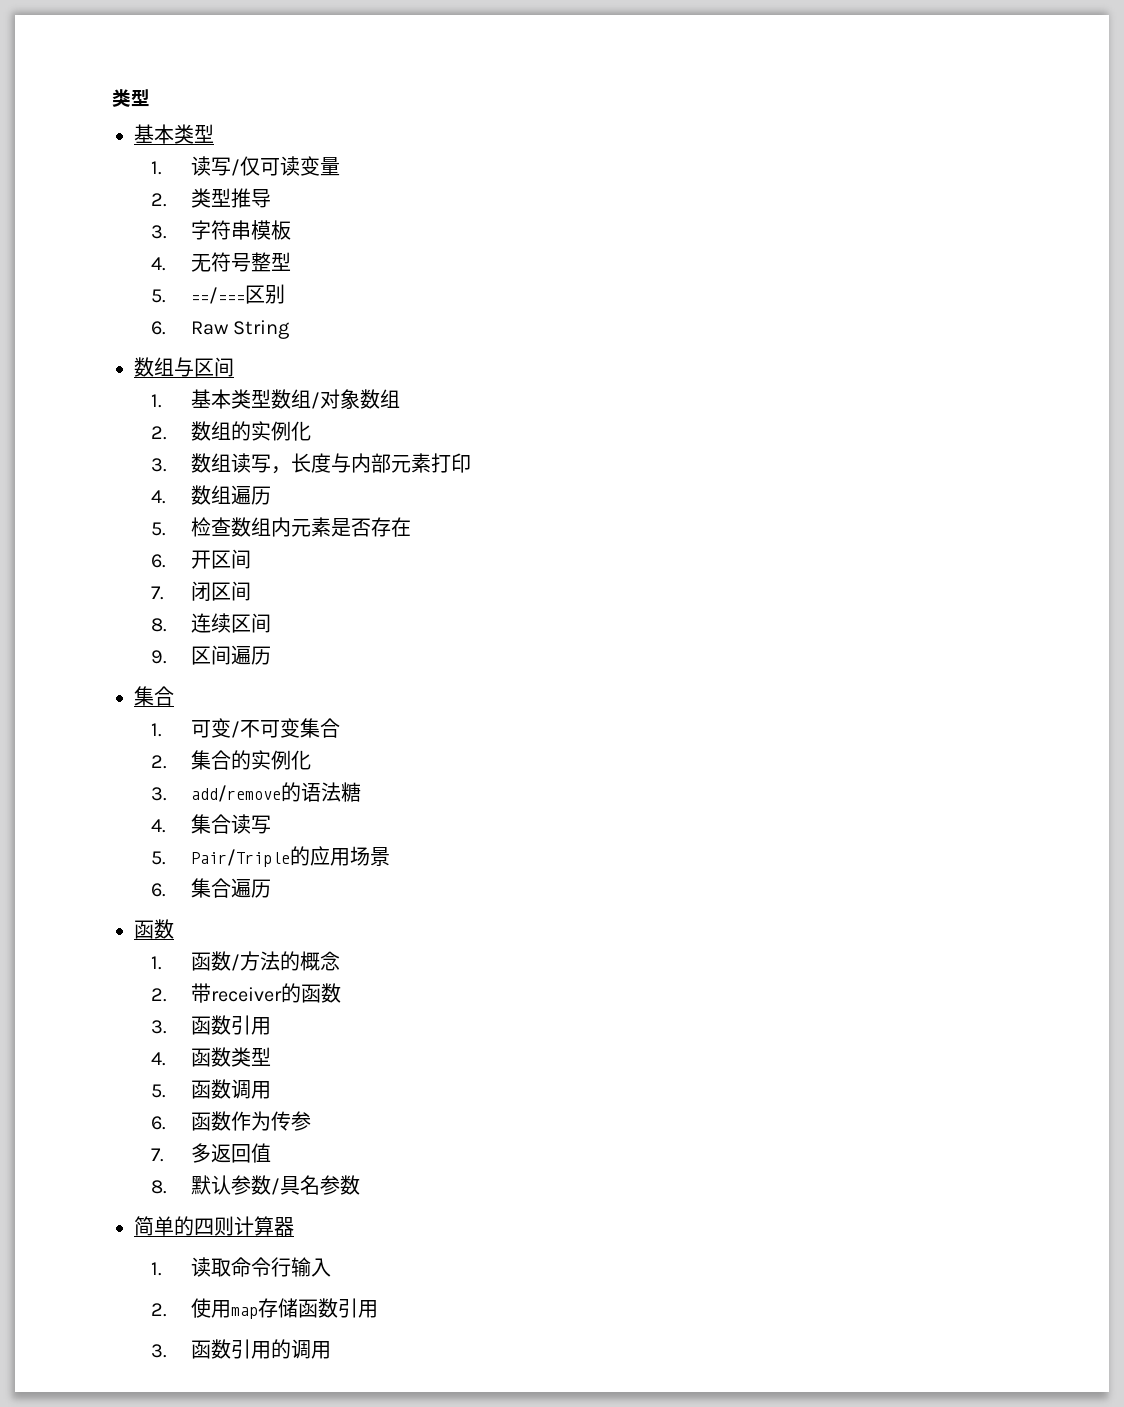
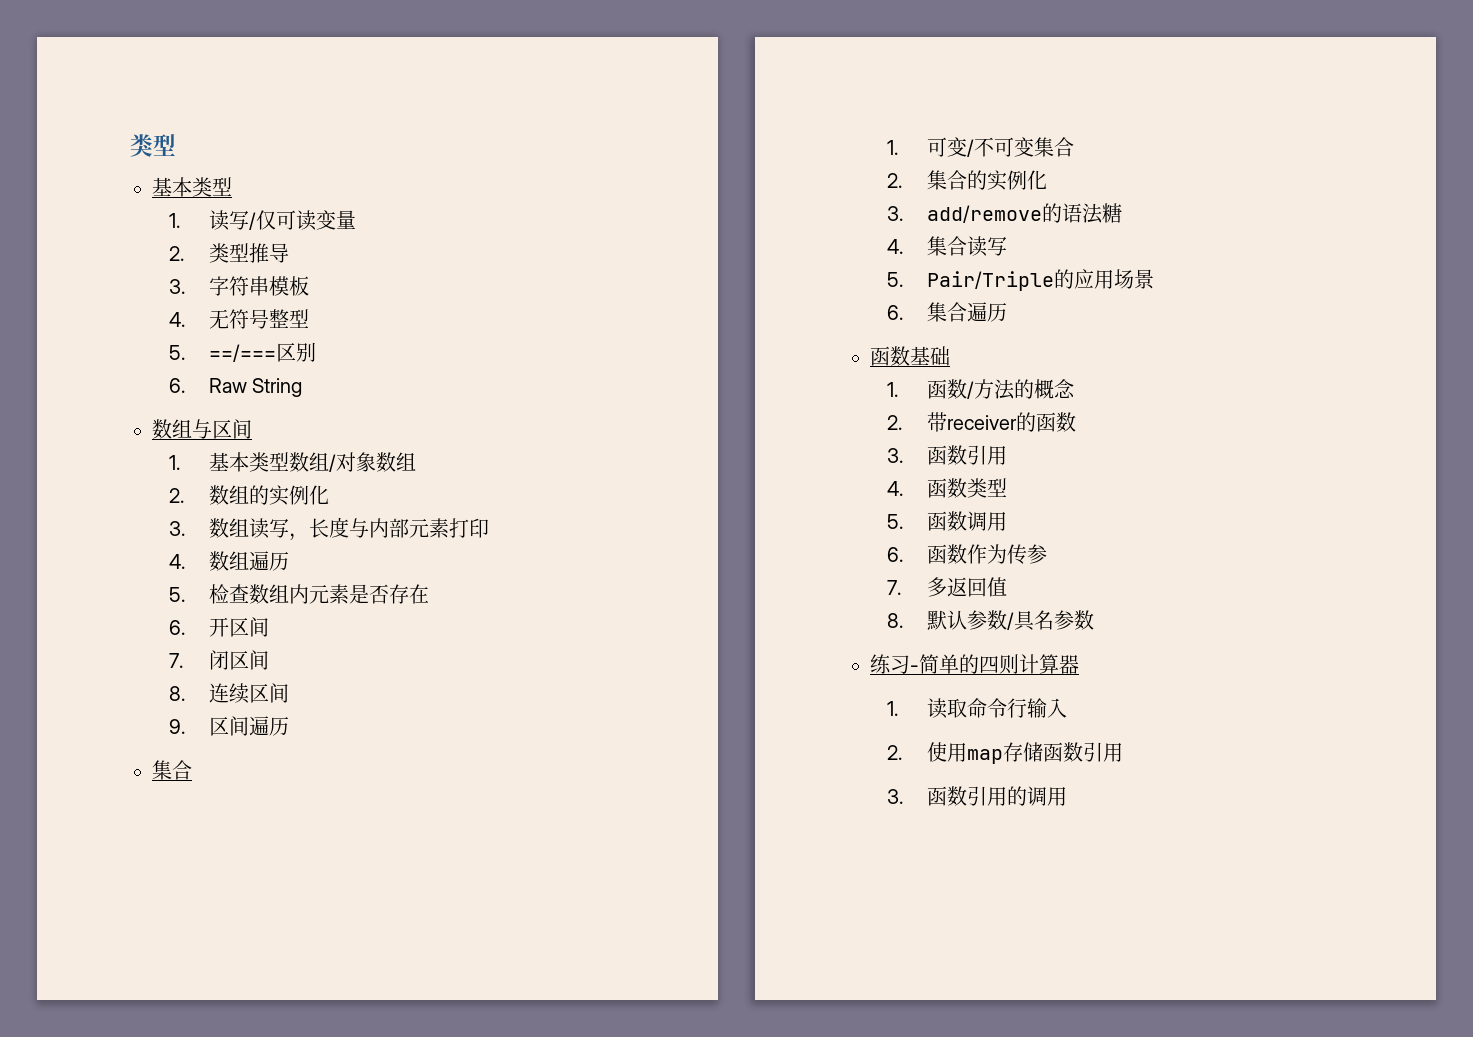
  6.集合遍历
- 函数
+ 函数基础
- 简单的四则计算器
+ 练习-简单的四则计算器

